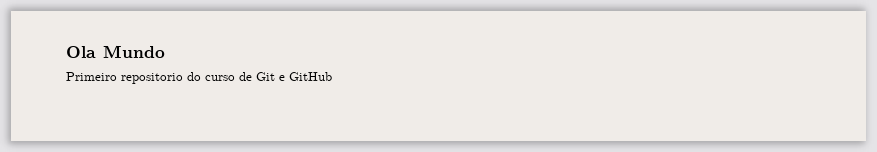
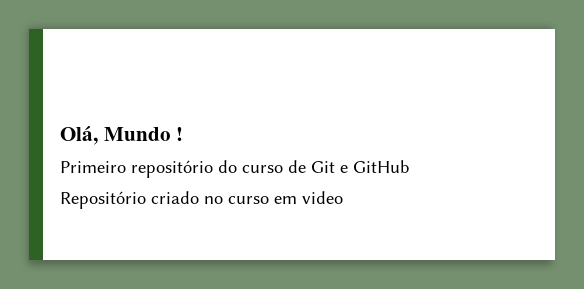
- Ola Mundo
+ Olá, Mundo !
- Primeiro repositorio do curso de Git e GitHub
+ Primeiro repositório do curso de Git e GitHub
+ Repositório criado no curso em video

